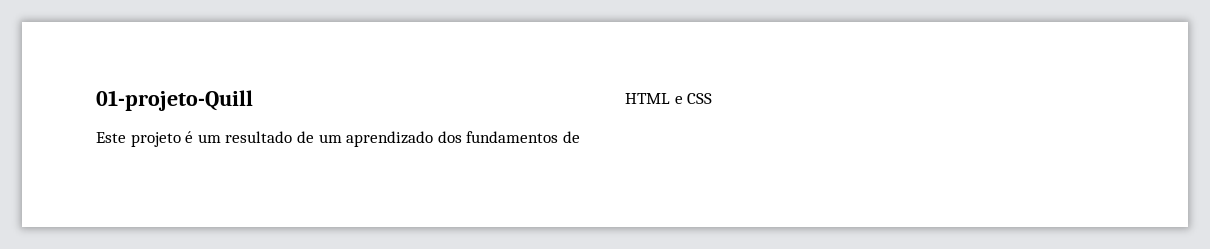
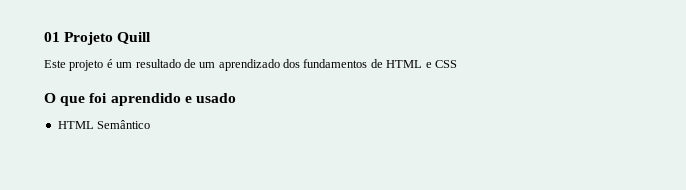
- 01-projeto-Quill
+ 01 Projeto Quill
+ O que foi aprendido e usado
+ HTML Semântico

